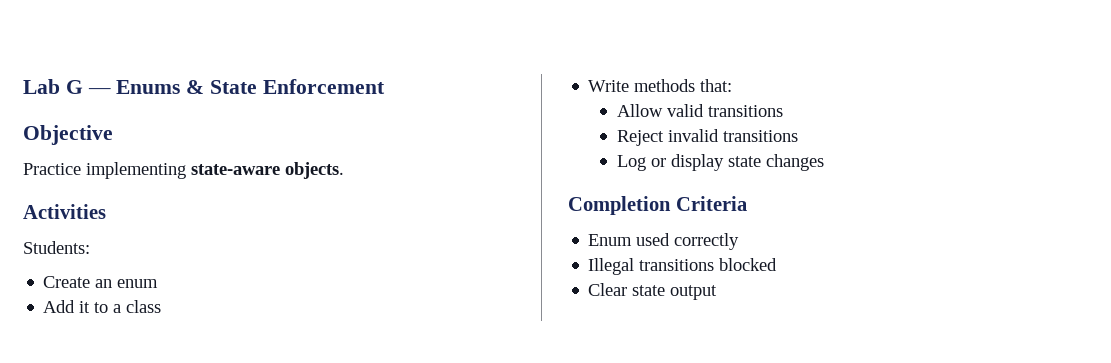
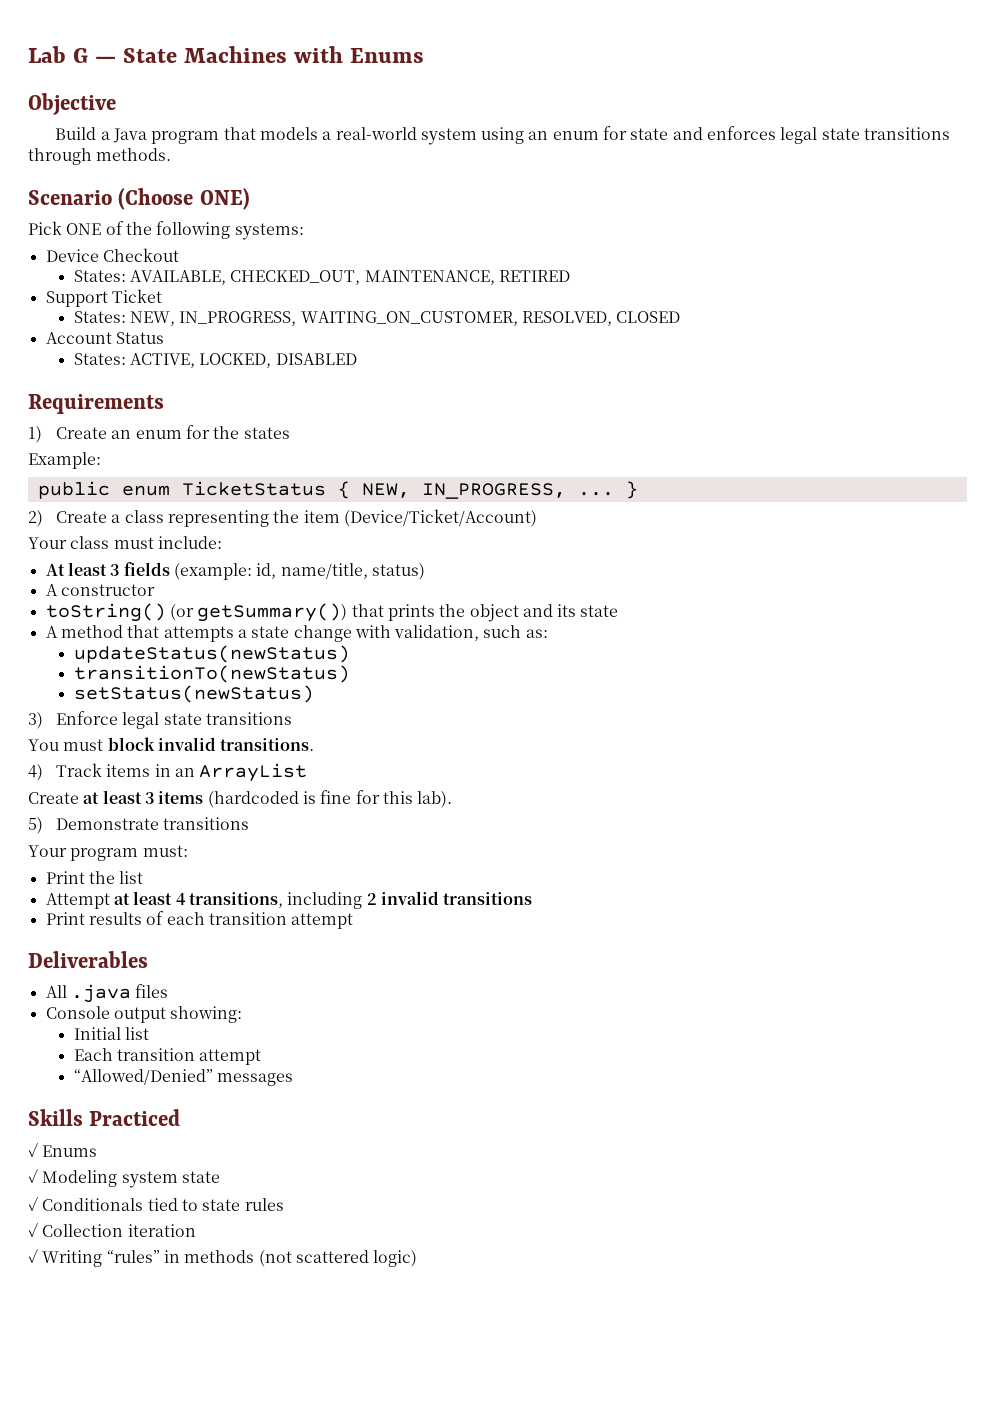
- Lab G — Enums & State Enforcement
+ Lab G — State Machines with Enums
  Objective
- Practice implementing state-aware objects.
- Activities
- Students:
- Create an enum
- Add it to a class
- Write methods that:
- Allow valid transitions
- Reject invalid transitions
- Log or display state changes
- Completion Criteria
- Enum used correctly
- Illegal transitions blocked
- Clear state output
+ Build a Java program that models a real-world system using an enum for state and enforces legal state transitions through methods.
+ Scenario (Choose ONE)
+ Pick ONE of the following systems:
+ Device Checkout
+ States: AVAILABLE, CHECKED_OUT, MAINTENANCE, RETIRED
+ Support Ticket
+ States: NEW, IN_PROGRESS, WAITING_ON_CUSTOMER, RESOLVED, CLOSED
+ Account Status
+ States: ACTIVE, LOCKED, DISABLED
+ Requirements
+ 1) Create an enum for the states
+ Example:
+ public enum TicketStatus { NEW, IN_PROGRESS, ... }
+ 2) Create a class representing the item (Device/Ticket/Account)
+ Your class must include:
+ At least 3 fields (example: id, name/title, status)
+ A constructor
+ toString() (or getSummary()) that prints the object and its state
+ A method that attempts a state change with validation, such as:
+ updateStatus(newStatus)
+ transitionTo(newStatus)
+ setStatus(newStatus)
+ 3) Enforce legal state transitions
+ You must block invalid transitions.
+ 4) Track items in an ArrayList
+ Create at least 3 items (hardcoded is fine for this lab).
+ 5) Demonstrate transitions
+ Your program must:
+ Print the list
+ Attempt at least 4 transitions, including 2 invalid transitions
+ Print results of each transition attempt
+ Deliverables
+ All .java files
+ Console output showing:
+ Initial list
+ Each transition attempt
+ “Allowed/Denied” messages
+ Skills Practiced
+ ✓ Enums
+ ✓ Modeling system state
+ ✓ Conditionals tied to state rules
+ ✓ Collection iteration
+ ✓ Writing “rules” in methods (not scattered logic)

